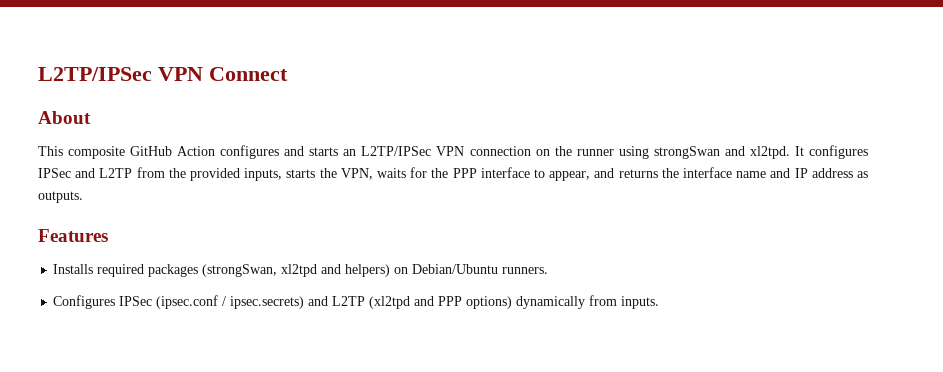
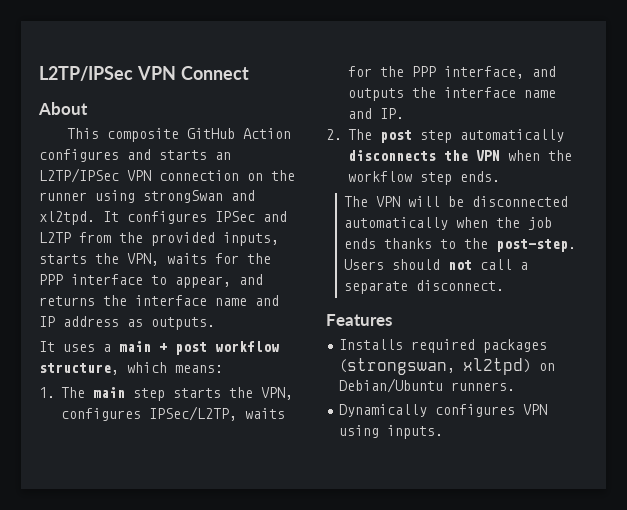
+ It uses a main + post workflow structure, which means:
+ 1. The main step starts the VPN, configures IPSec/L2TP, waits for the PPP interface, and outputs the interface name and IP.
+ 2. The post step automatically disconnects the VPN when the workflow step ends.
+ The VPN will be disconnected automatically when the job ends thanks to the post-step. Users should not call a separate disconnect.
- Installs required packages (strongSwan, xl2tpd and helpers) on Debian/Ubuntu runners.
+ Installs required packages (strongswan, xl2tpd) on Debian/Ubuntu runners.
- Configures IPSec (ipsec.conf / ipsec.secrets) and L2TP (xl2tpd and PPP options) dynamically from inputs.
+ Dynamically configures VPN using inputs.

